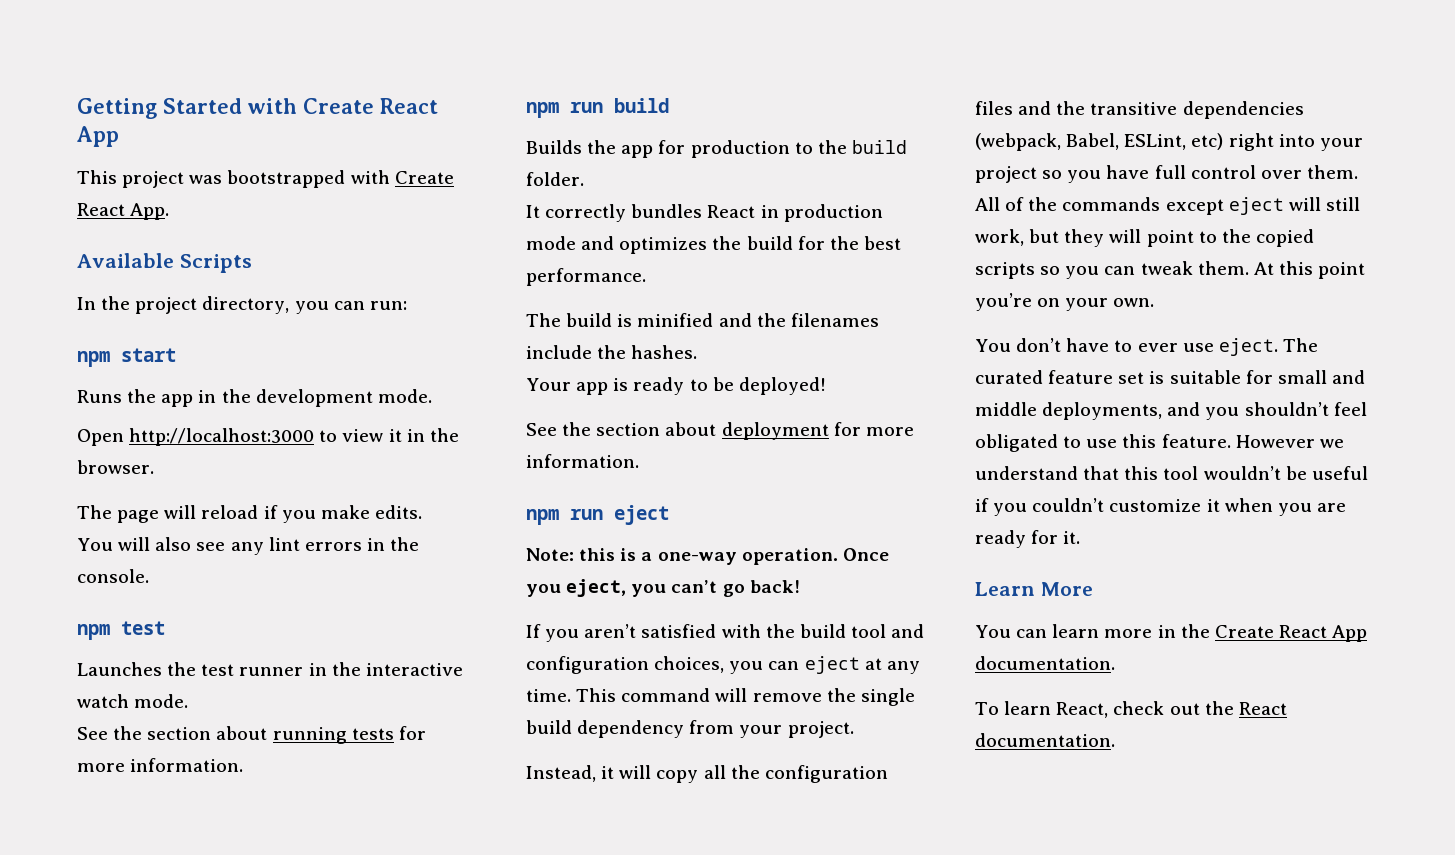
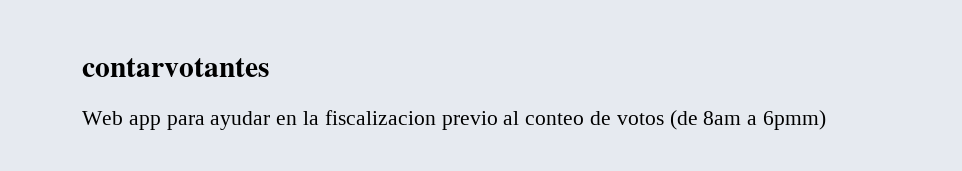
- Getting Started with Create React App
- This project was bootstrapped with Create React App.
- Available Scripts
- In the project directory, you can run:
- npm start
- Runs the app in the development mode.
- Open http://localhost:3000 to view it in the browser.
- The page will reload if you make edits.
- You will also see any lint errors in the console.
- npm test
- Launches the test runner in the interactive watch mode.
- See the section about running tests for more information.
- npm run build
- Builds the app for production to the build folder.
- It correctly bundles React in production mode and optimizes the build for the best performance.
- The build is minified and the filenames include the hashes.
- Your app is ready to be deployed!
- See the section about deployment for more information.
- npm run eject
- Note: this is a one-way operation. Once you eject, you can’t go back!
- If you aren’t satisfied with the build tool and configuration choices, you can eject at any time. This command will remove the single build dependency from your project.
- Instead, it will copy all the configuration files and the transitive dependencies (webpack, Babel, ESLint, etc) right into your project so you have full control over them. All of the commands except eject will still work, but they will point to the copied scripts so you can tweak them. At this point you’re on your own.
- You don’t have to ever use eject. The curated feature set is suitable for small and middle deployments, and you shouldn’t feel obligated to use this feature. However we understand that this tool wouldn’t be useful if you couldn’t customize it when you are ready for it.
- Learn More
- You can learn more in the Create React App documentation.
- To learn React, check out the React documentation.
+ contarvotantes
+ Web app para ayudar en la fiscalizacion previo al conteo de votos (de 8am a 6pmm)

